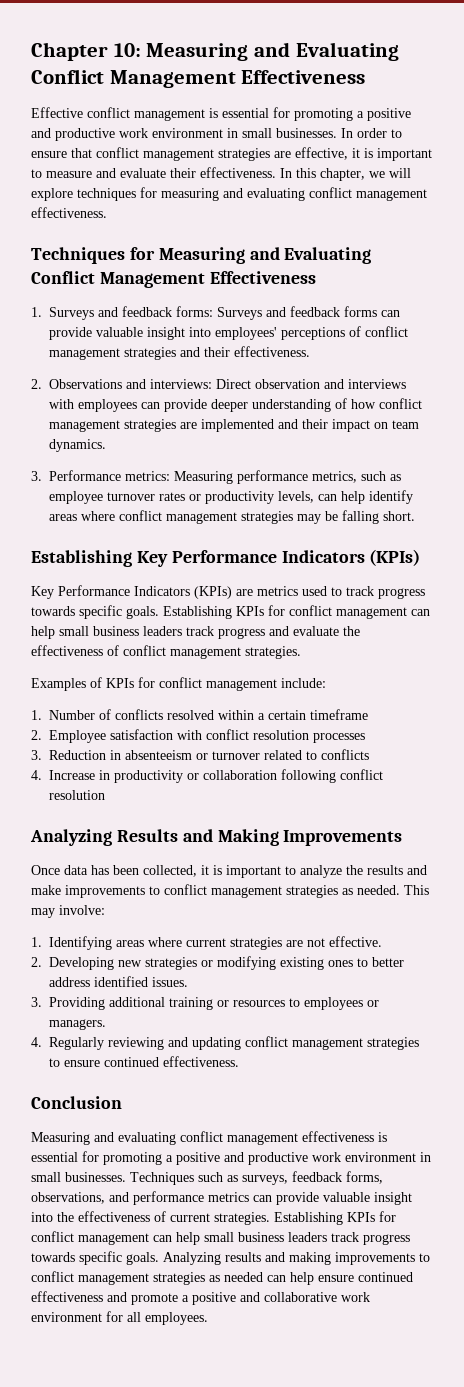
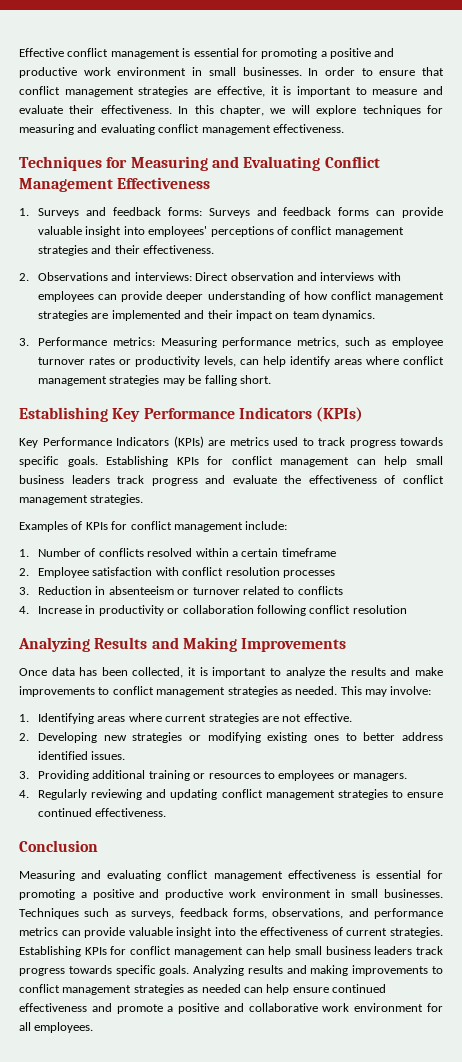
- Chapter 10: Measuring and Evaluating Conflict Management Effectiveness

